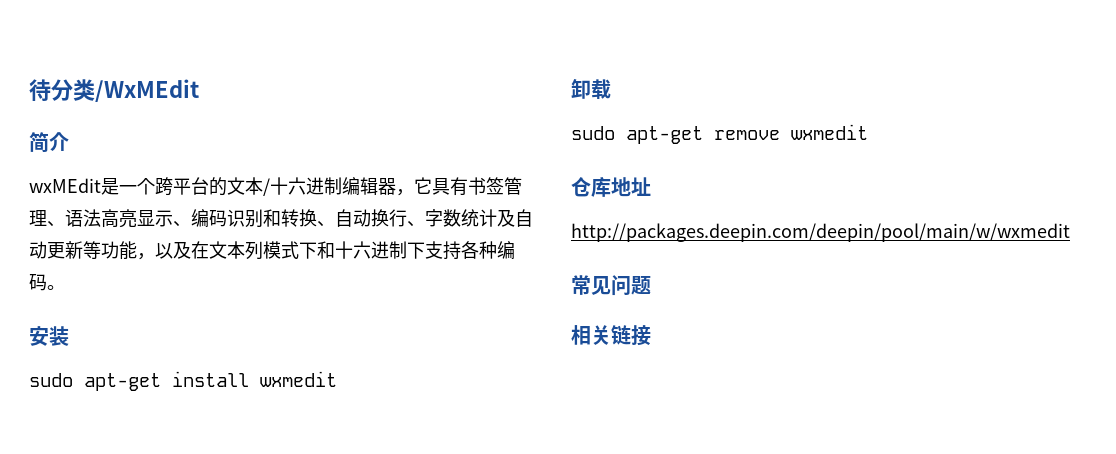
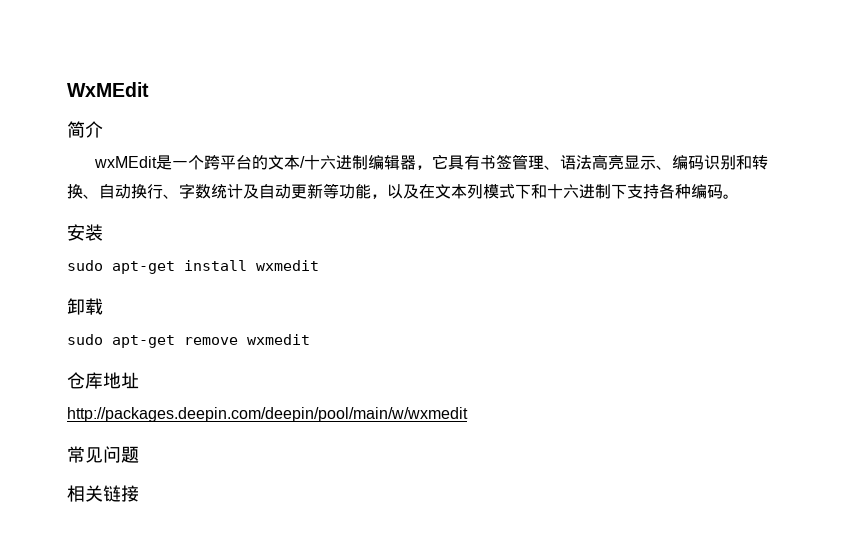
- 待分类/WxMEdit
+ WxMEdit

